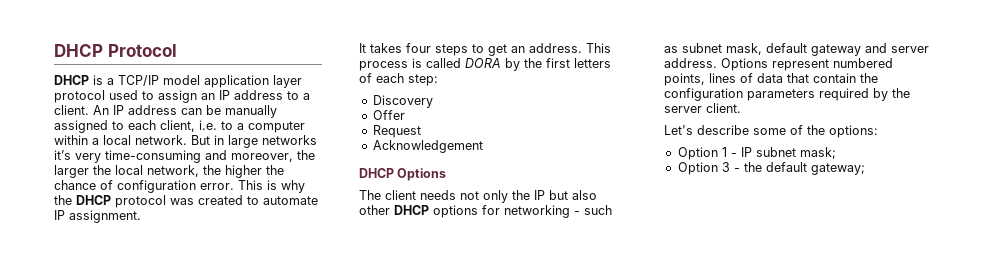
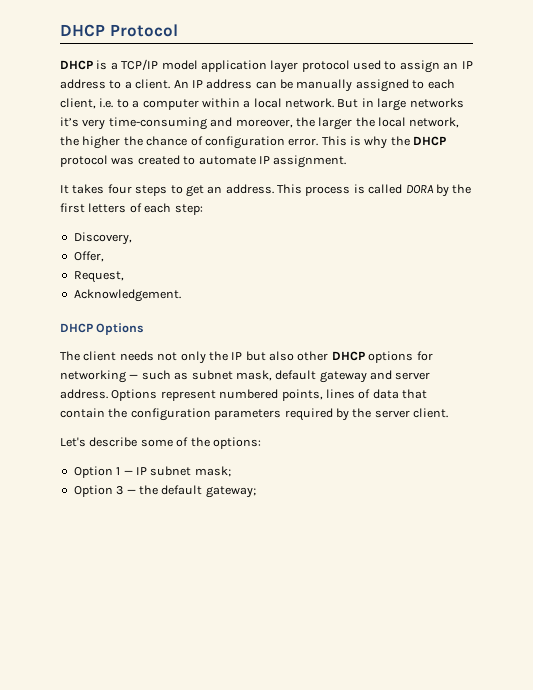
- Discovery
- Offer
- Request
- Acknowledgement
+ Discovery,
+ Offer,
+ Request,
+ Acknowledgement.
- The client needs not only the IP but also other DHCP options for networking - such as subnet mask, default gateway and server address.
+ The client needs not only the IP but also other DHCP options for networking — such as subnet mask, default gateway and server address.
- Option 1 - IP subnet mask;
+ Option 1 — IP subnet mask;
- Option 3 - the default gateway;
+ Option 3 — the default gateway;

